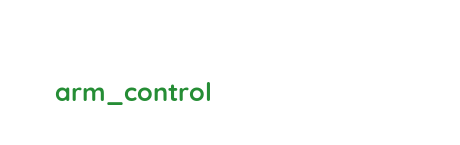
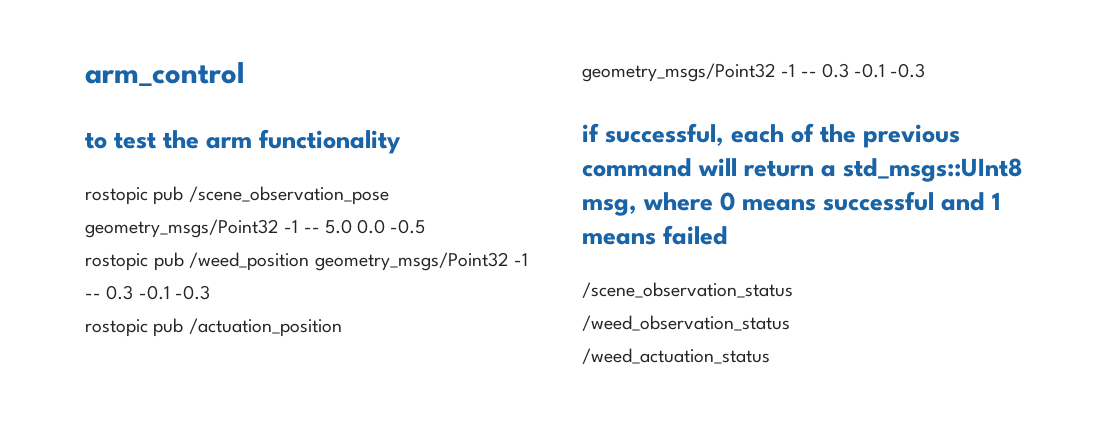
+ to test the arm functionality
+ rostopic pub /scene_observation_pose geometry_msgs/Point32 -1 -- 5.0 0.0 -0.5
+ rostopic pub /weed_position geometry_msgs/Point32 -1 -- 0.3 -0.1 -0.3
+ rostopic pub /actuation_position geometry_msgs/Point32 -1 -- 0.3 -0.1 -0.3
+ if successful, each of the previous command will return a std_msgs::UInt8 msg, where 0 means successful and 1 means failed
+ /scene_observation_status
+ /weed_observation_status
+ /weed_actuation_status

